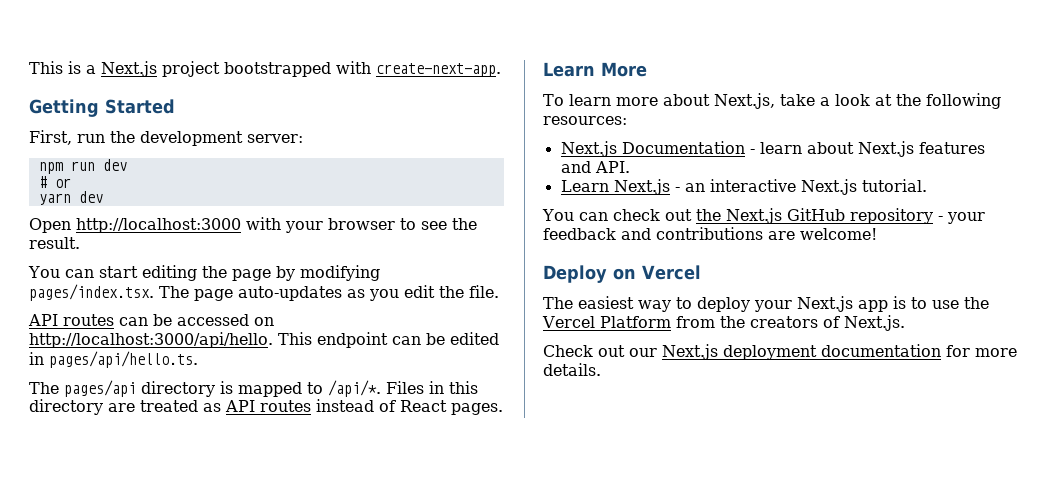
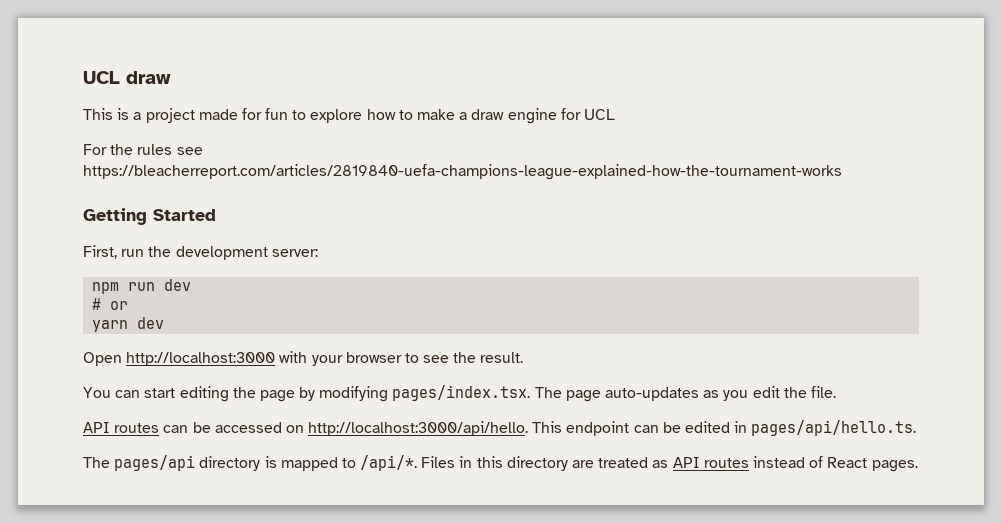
+ UCL draw
- This is a Next.js project bootstrapped with create-next-app.
+ This is a project made for fun to explore how to make a draw engine for UCL
+ For the rules see https://bleacherreport.com/articles/2819840-uefa-champions-league-explained-how-the-tournament-works
- Learn More
- To learn more about Next.js, take a look at the following resources:
- Next.js Documentation - learn about Next.js features and API.
- Learn Next.js - an interactive Next.js tutorial.
- You can check out the Next.js GitHub repository - your feedback and contributions are welcome!
- Deploy on Vercel
- The easiest way to deploy your Next.js app is to use the Vercel Platform from the creators of Next.js.
- Check out our Next.js deployment documentation for more details.

